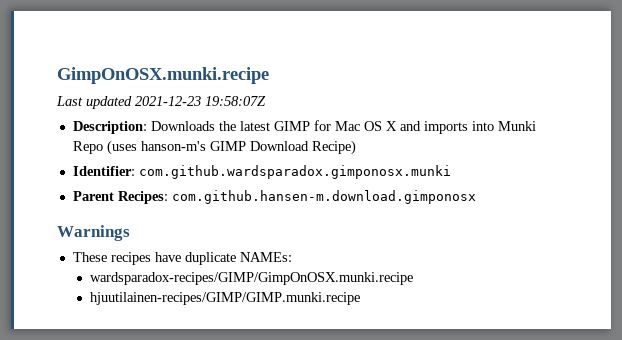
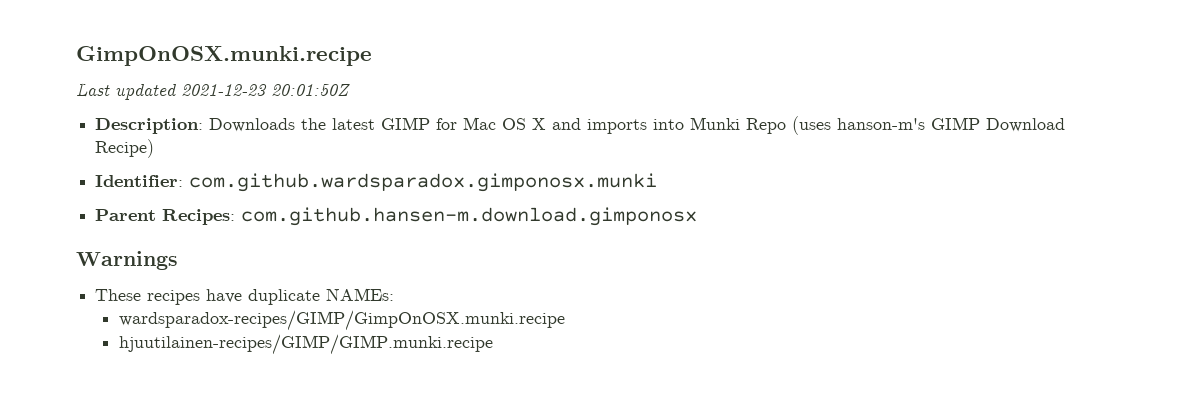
- Last updated 2021-12-23 19:58:07Z
+ Last updated 2021-12-23 20:01:50Z

